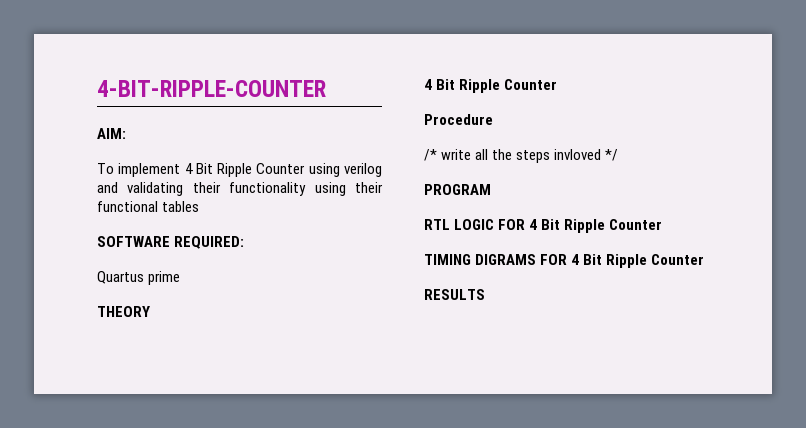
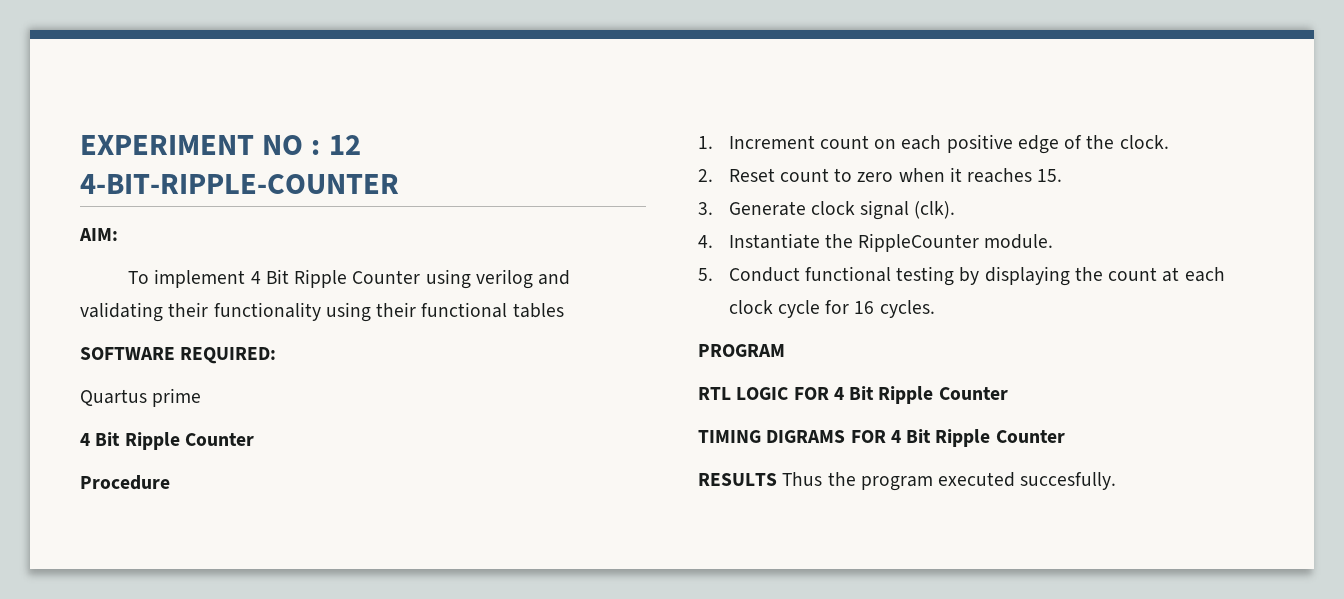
- 4-BIT-RIPPLE-COUNTER
+ EXPERIMENT NO : 12 4-BIT-RIPPLE-COUNTER
- THEORY
- /* write all the steps invloved */
+ 1. Increment count on each positive edge of the clock.
+ 2. Reset count to zero when it reaches 15.
+ 3. Generate clock signal (clk).
+ 4. Instantiate the RippleCounter module.
+ 5. Conduct functional testing by displaying the count at each clock cycle for 16 cycles.
- RESULTS
+ RESULTS Thus the program executed succesfully.

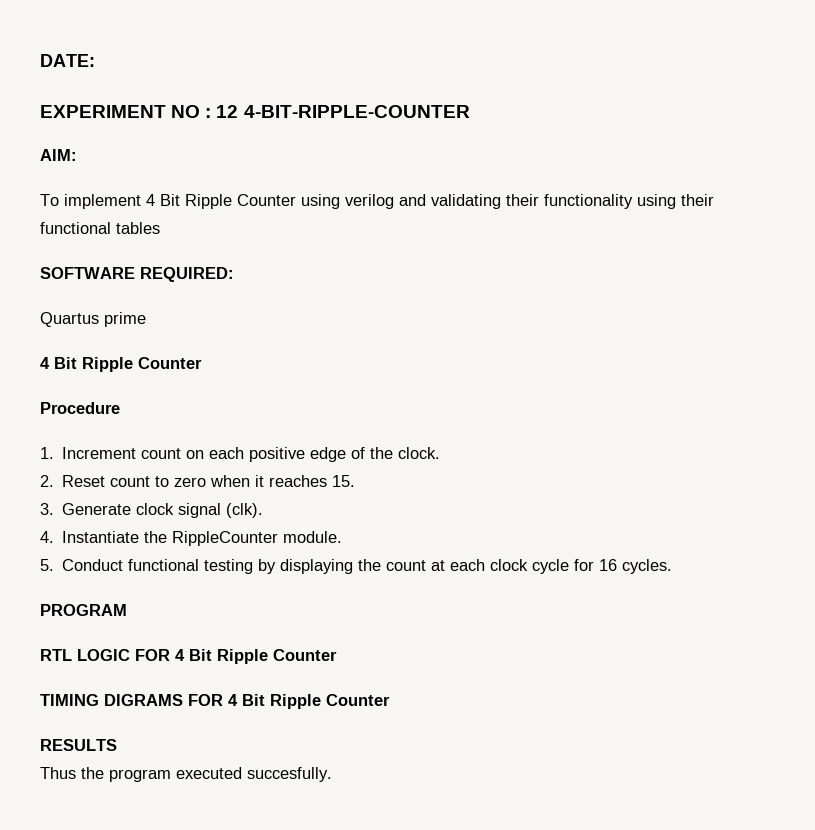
+ DATE:
- RESULTS Thus the program executed succesfully.
+ RESULTS
+ Thus the program executed succesfully.

